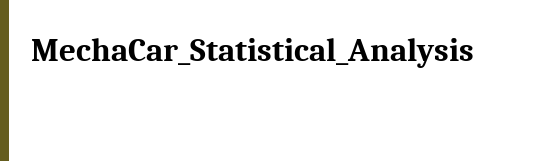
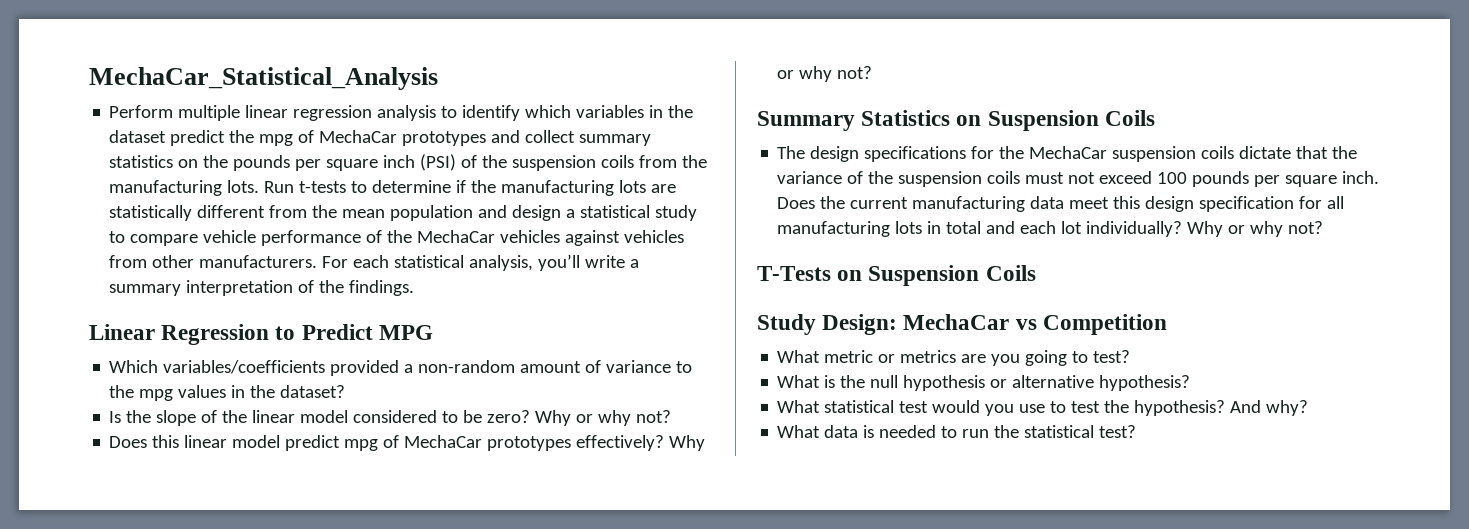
+ Perform multiple linear regression analysis to identify which variables in the dataset predict the mpg of MechaCar prototypes and collect summary statistics on the pounds per square inch (PSI) of the suspension coils from the manufacturing lots. Run t-tests to determine if the manufacturing lots are statistically different from the mean population and design a statistical study to compare vehicle performance of the MechaCar vehicles against vehicles from other manufacturers. For each statistical analysis, you’ll write a summary interpretation of the findings.
+ Linear Regression to Predict MPG
+ Which variables/coefficients provided a non-random amount of variance to the mpg values in the dataset?
+ Is the slope of the linear model considered to be zero? Why or why not?
+ Does this linear model predict mpg of MechaCar prototypes effectively? Why or why not?
+ Summary Statistics on Suspension Coils
+ The design specifications for the MechaCar suspension coils dictate that the variance of the suspension coils must not exceed 100 pounds per square inch. Does the current manufacturing data meet this design specification for all manufacturing lots in total and each lot individually? Why or why not?
+ T-Tests on Suspension Coils
+ Study Design: MechaCar vs Competition
+ What metric or metrics are you going to test?
+ What is the null hypothesis or alternative hypothesis?
+ What statistical test would you use to test the hypothesis? And why?
+ What data is needed to run the statistical test?

